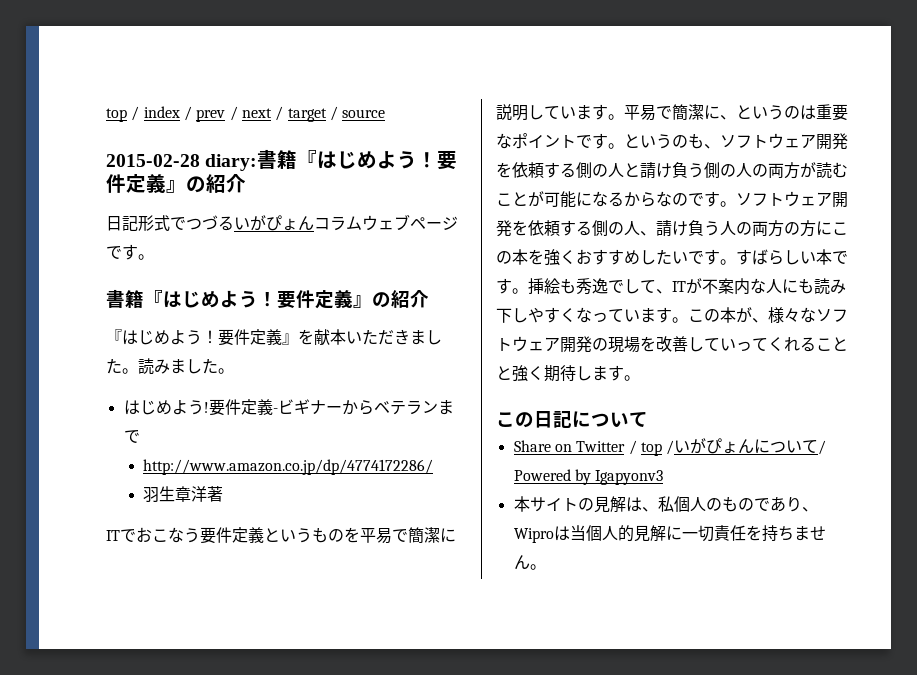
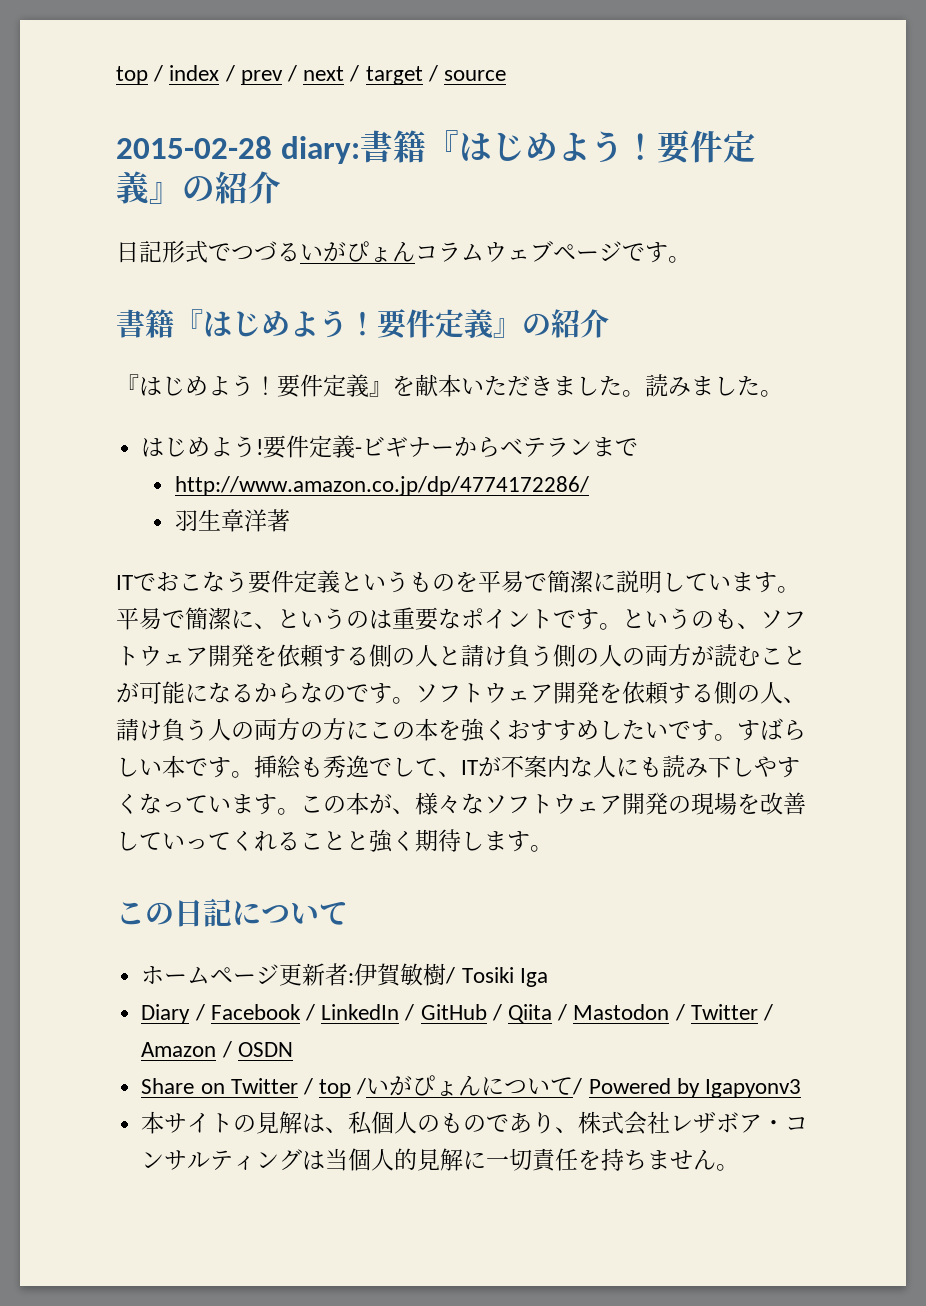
+ ホームページ更新者:伊賀敏樹/ Tosiki Iga
+ Diary / Facebook / LinkedIn / GitHub / Qiita / Mastodon / Twitter / Amazon / OSDN
- 本サイトの見解は、私個人のものであり、Wiproは当個人的見解に一切責任を持ちません。
+ 本サイトの見解は、私個人のものであり、株式会社レザボア・コンサルティングは当個人的見解に一切責任を持ちません。

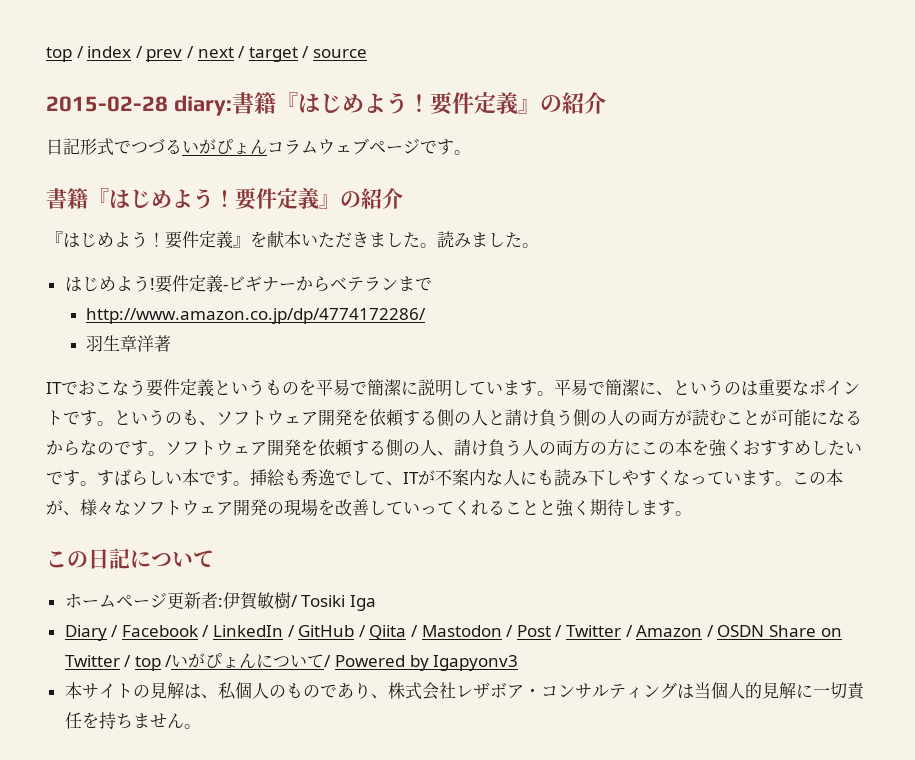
- Diary / Facebook / LinkedIn / GitHub / Qiita / Mastodon / Twitter / Amazon / OSDN
- Share on Twitter / top /いがぴょんについて/ Powered by Igapyonv3
+ Diary / Facebook / LinkedIn / GitHub / Qiita / Mastodon / Post / Twitter / Amazon / OSDN Share on Twitter / top /いがぴょんについて/ Powered by Igapyonv3

